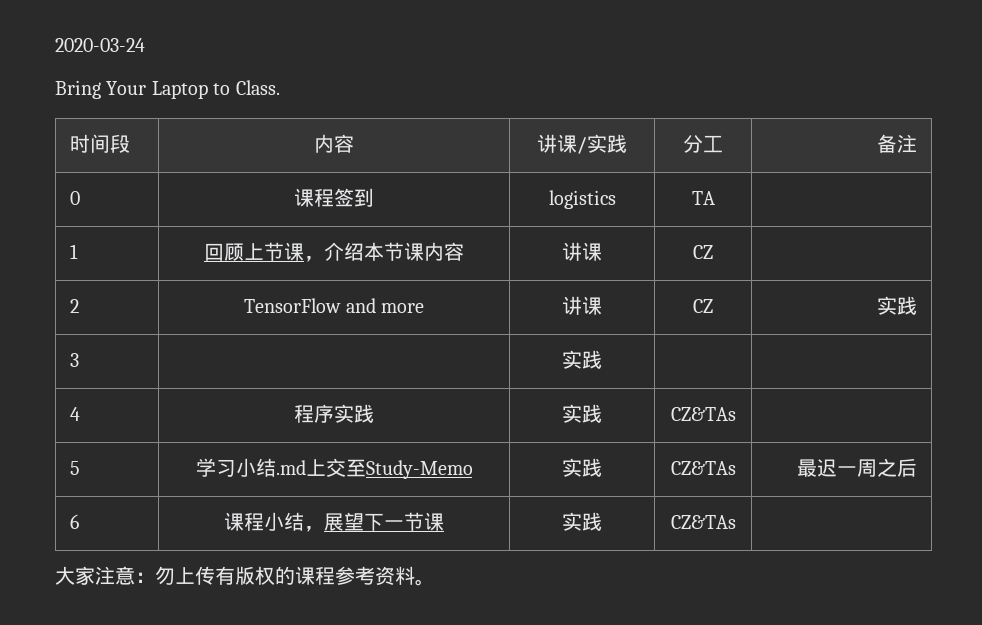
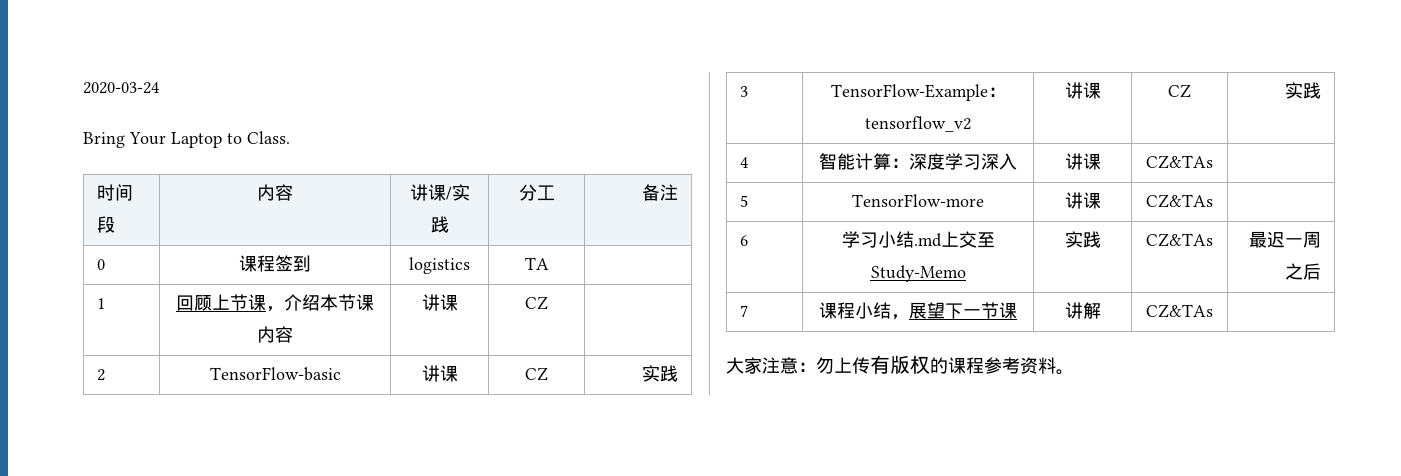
- 2 | TensorFlow and more | 讲课 | CZ | 实践
+ 2 | TensorFlow-basic | 讲课 | CZ | 实践
- 3 | | 实践 | |
+ 3 | TensorFlow-Example：tensorflow_v2 | 讲课 | CZ | 实践
- 4 | 程序实践 | 实践 | CZ&TAs |
- 5 | 学习小结.md上交至Study-Memo | 实践 | CZ&TAs | 最迟一周之后
+ 4 | 智能计算：深度学习深入 | 讲课 | CZ&TAs |
+ 5 | TensorFlow-more | 讲课 | CZ&TAs |
+ 6 | 学习小结.md上交至Study-Memo | 实践 | CZ&TAs | 最迟一周之后
- 6 | 课程小结，展望下一节课 | 实践 | CZ&TAs |
+ 7 | 课程小结，展望下一节课 | 讲解 | CZ&TAs |

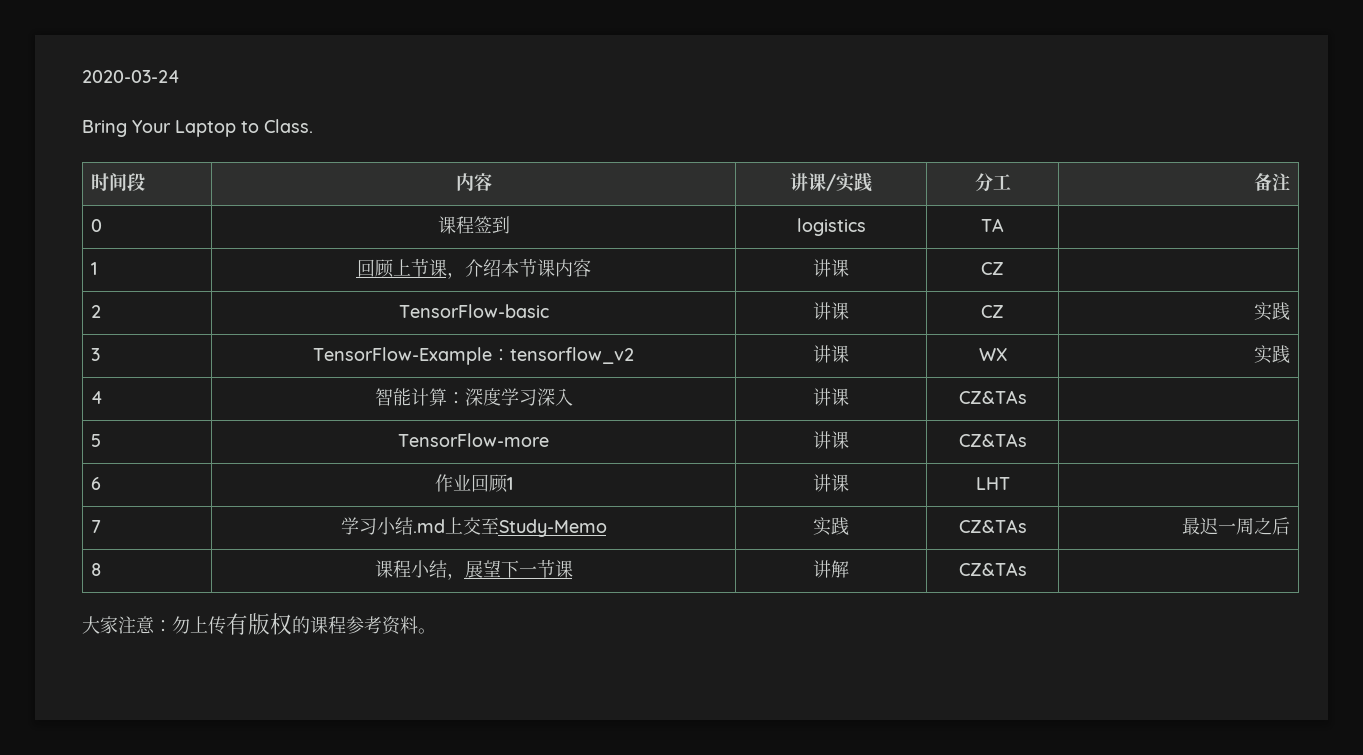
- 3 | TensorFlow-Example：tensorflow_v2 | 讲课 | CZ | 实践
+ 3 | TensorFlow-Example：tensorflow_v2 | 讲课 | WX | 实践
- 6 | 学习小结.md上交至Study-Memo | 实践 | CZ&TAs | 最迟一周之后
+ 6 | 作业回顾1 | 讲课 | LHT |
+ 7 | 学习小结.md上交至Study-Memo | 实践 | CZ&TAs | 最迟一周之后
- 7 | 课程小结，展望下一节课 | 讲解 | CZ&TAs |
+ 8 | 课程小结，展望下一节课 | 讲解 | CZ&TAs |

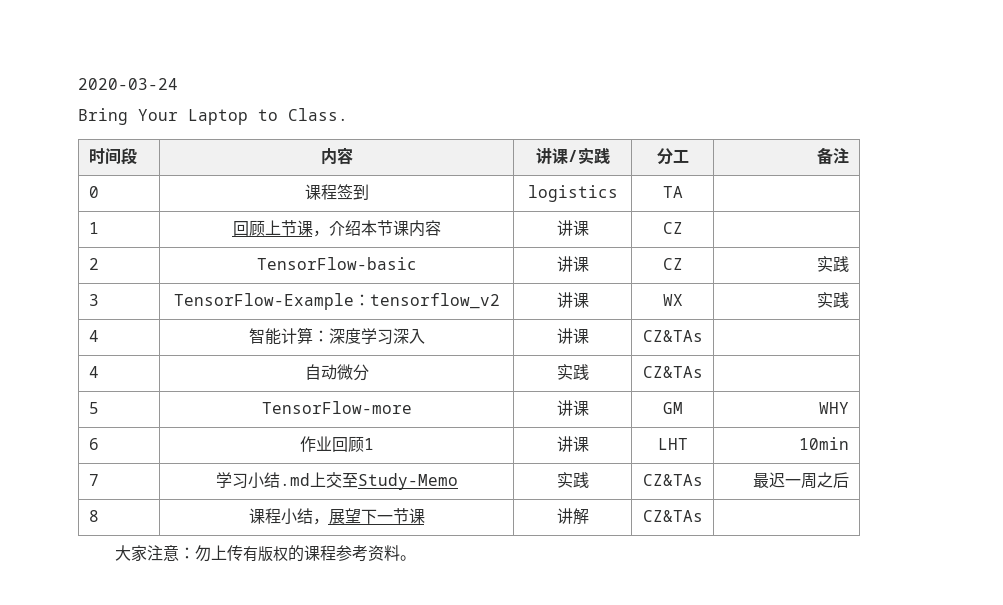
+ 4 | 自动微分 | 实践 | CZ&TAs |
- 5 | TensorFlow-more | 讲课 | CZ&TAs |
+ 5 | TensorFlow-more | 讲课 | GM | WHY
- 6 | 作业回顾1 | 讲课 | LHT |
+ 6 | 作业回顾1 | 讲课 | LHT | 10min

